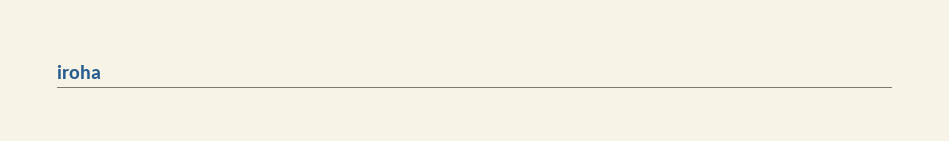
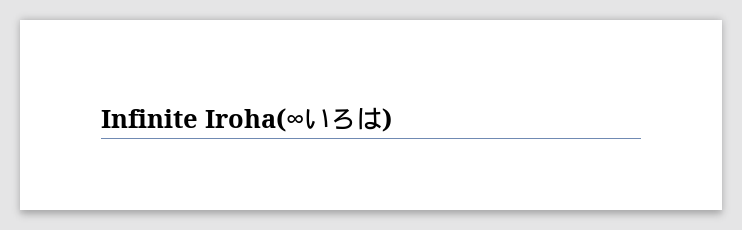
- iroha
+ Infinite Iroha(∞いろは)

